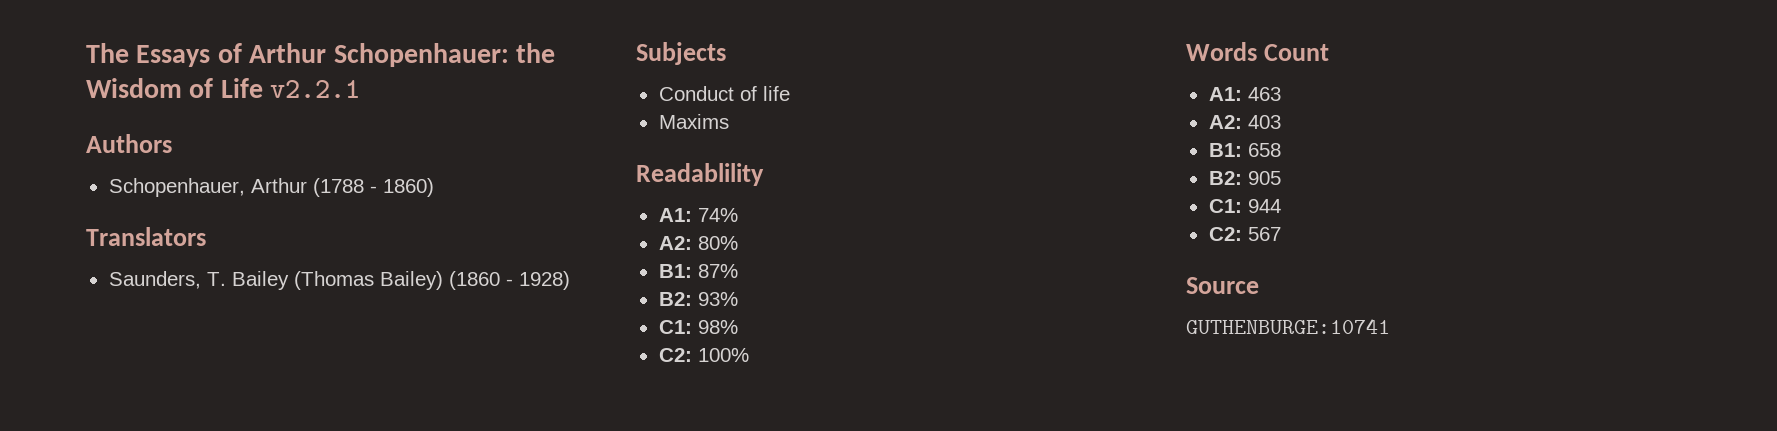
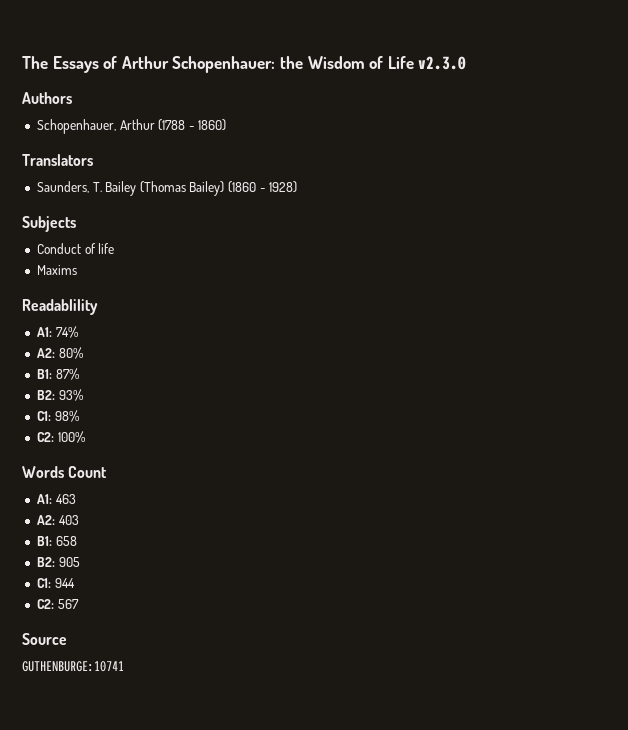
- The Essays of Arthur Schopenhauer: the Wisdom of Life v2.2.1
+ The Essays of Arthur Schopenhauer: the Wisdom of Life v2.3.0

